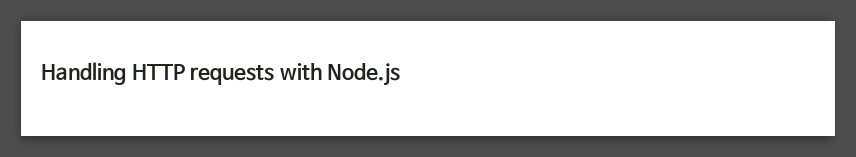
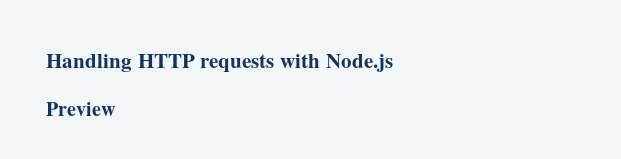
+ Preview

